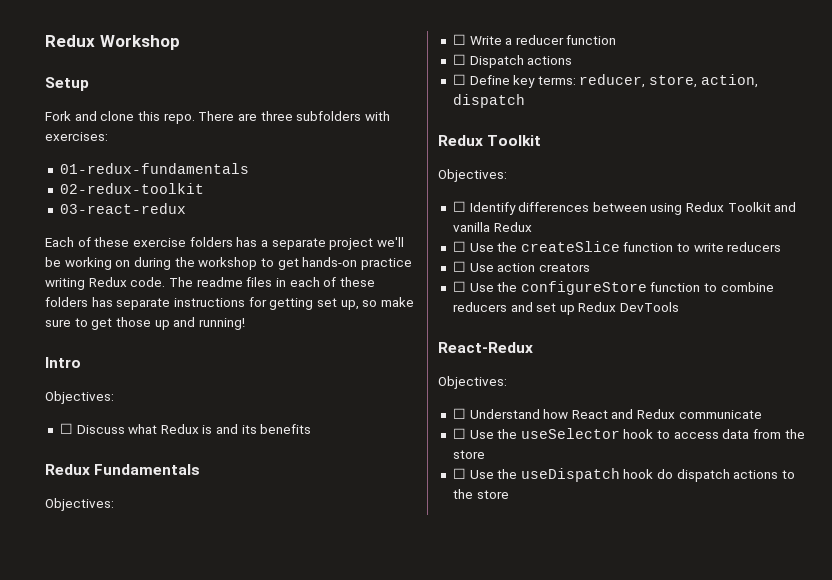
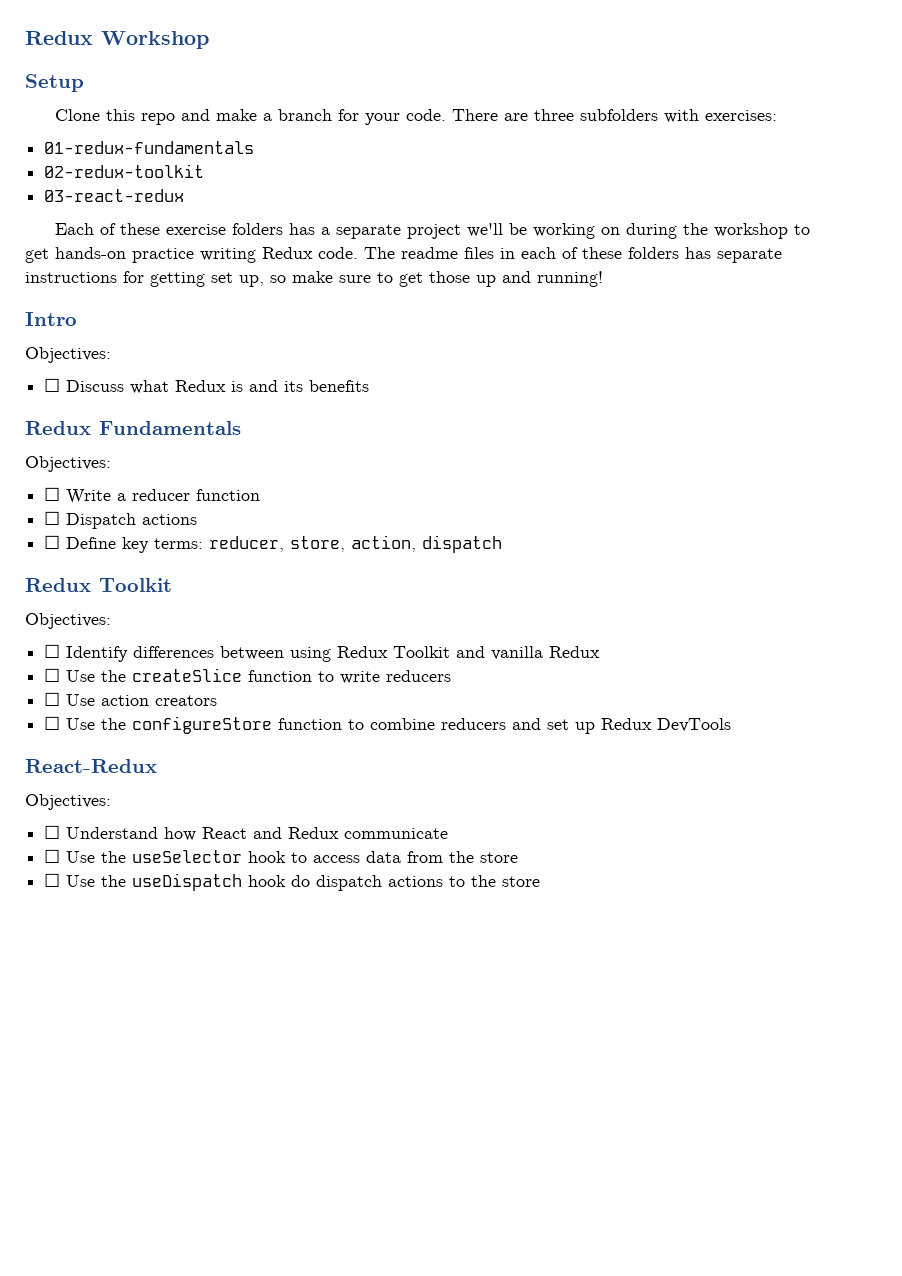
- Fork and clone this repo.
+ Clone this repo and make a branch for your code.

